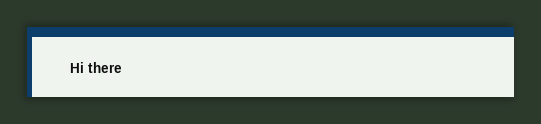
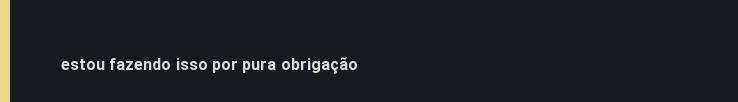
- Hi there
+ estou fazendo isso por pura obrigação

